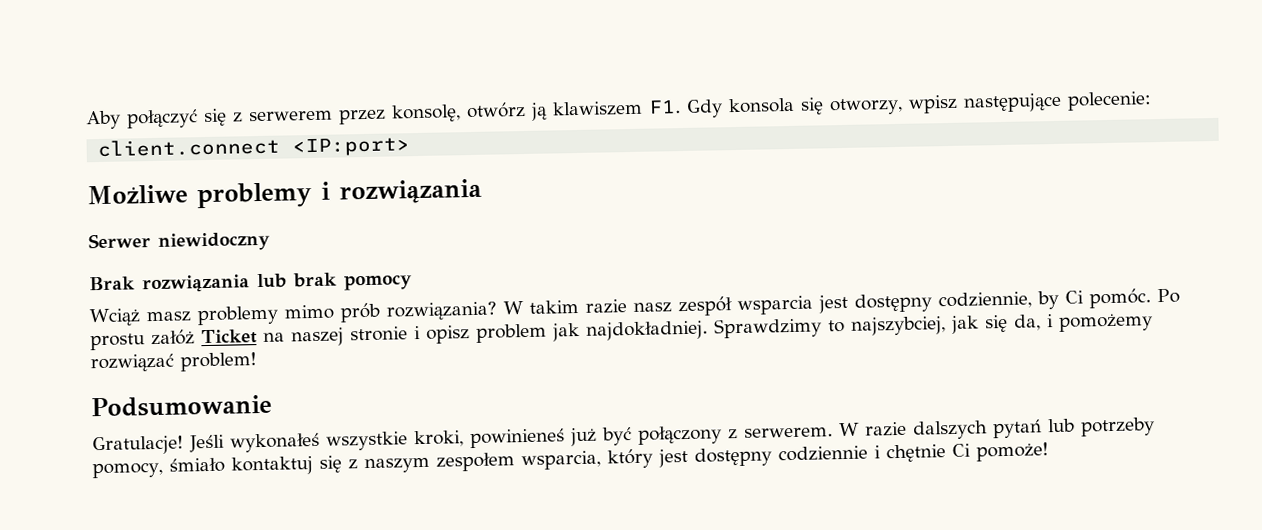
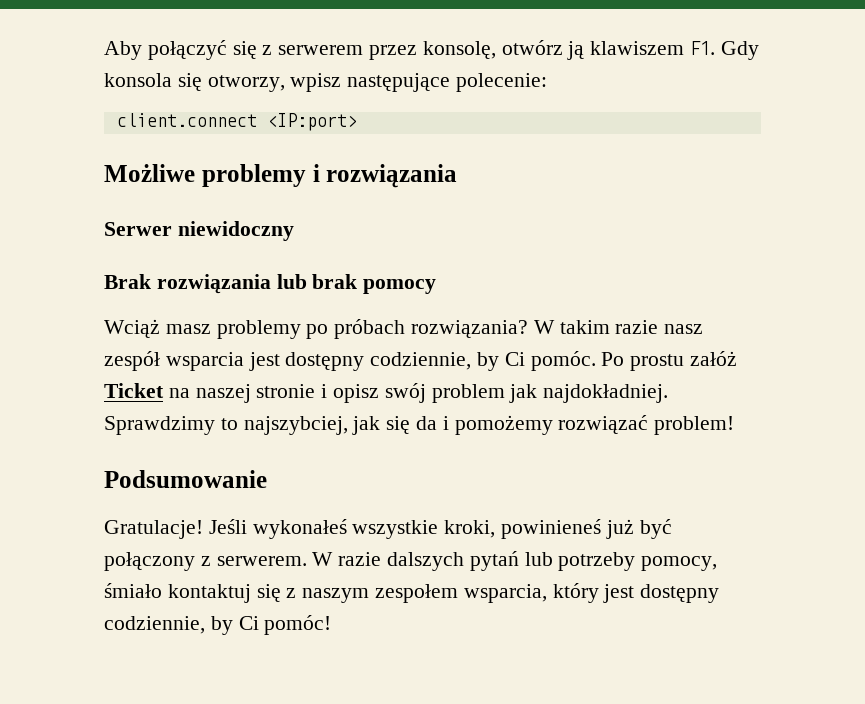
- Wciąż masz problemy mimo prób rozwiązania?
+ Wciąż masz problemy po próbach rozwiązania?
- Po prostu załóż Ticket na naszej stronie i opisz problem jak najdokładniej.
+ Po prostu załóż Ticket na naszej stronie i opisz swój problem jak najdokładniej.
- Sprawdzimy to najszybciej, jak się da, i pomożemy rozwiązać problem!
+ Sprawdzimy to najszybciej, jak się da i pomożemy rozwiązać problem!
- W razie dalszych pytań lub potrzeby pomocy, śmiało kontaktuj się z naszym zespołem wsparcia, który jest dostępny codziennie i chętnie Ci pomoże!
+ W razie dalszych pytań lub potrzeby pomocy, śmiało kontaktuj się z naszym zespołem wsparcia, który jest dostępny codziennie, by Ci pomóc!

